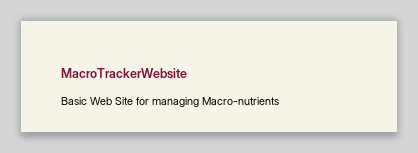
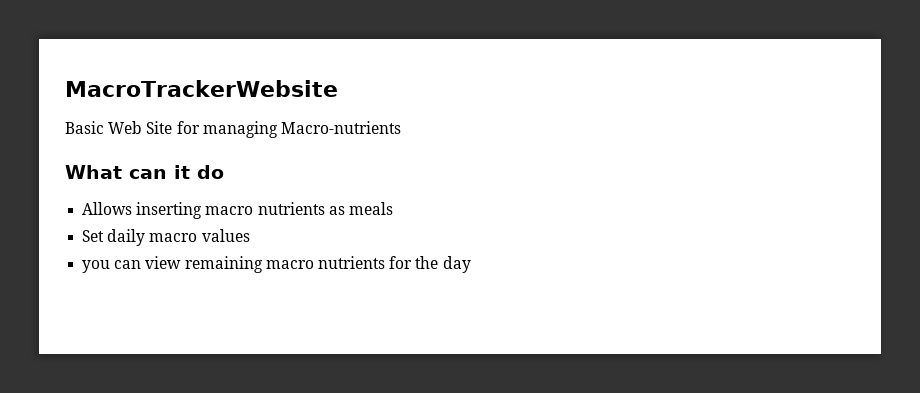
+ What can it do
+ Allows inserting macro nutrients as meals
+ Set daily macro values
+ you can view remaining macro nutrients for the day

